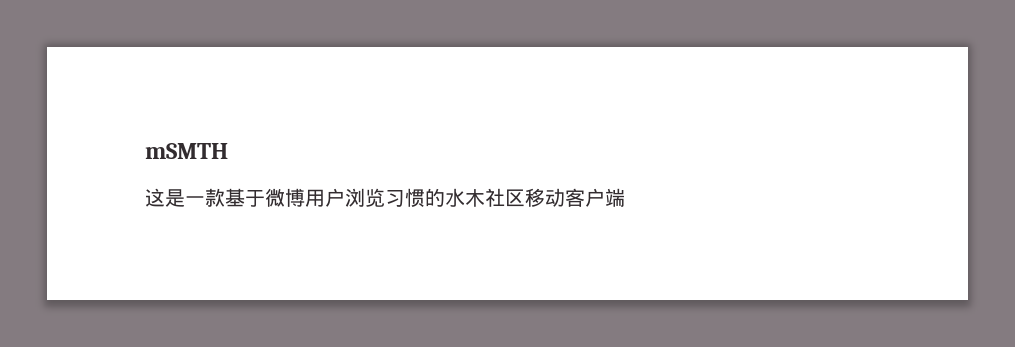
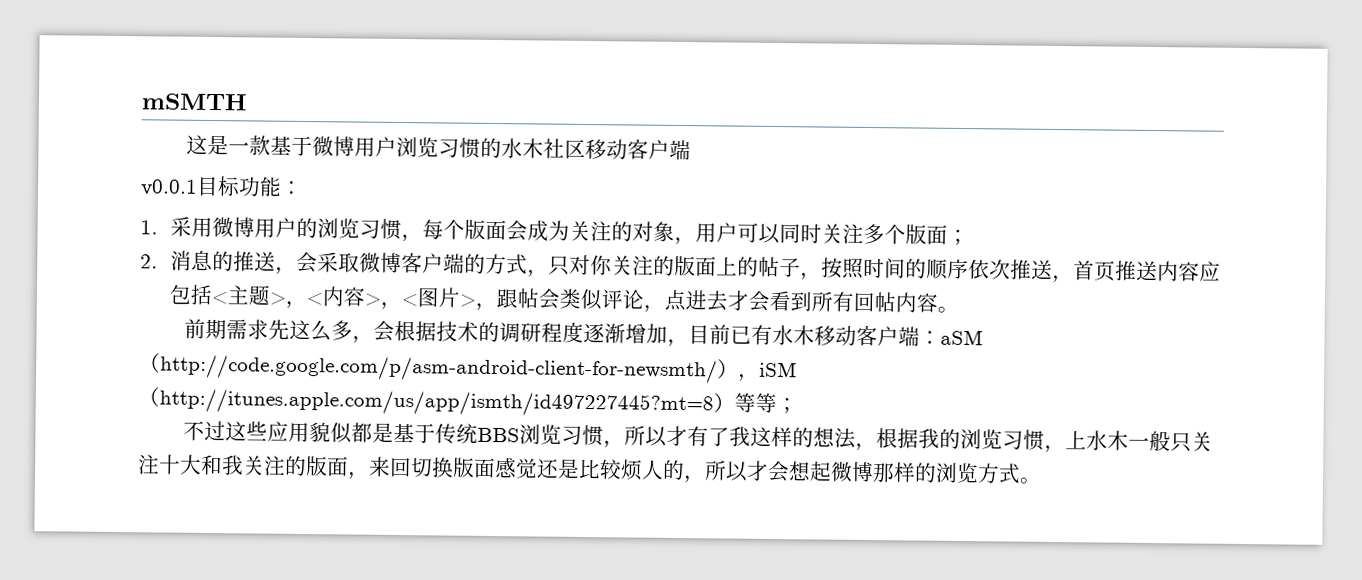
+ v0.0.1目标功能：
+ 1.采用微博用户的浏览习惯，每个版面会成为关注的对象，用户可以同时关注多个版面；
+ 2.消息的推送，会采取微博客户端的方式，只对你关注的版面上的帖子，按照时间的顺序依次推送，首页推送内容应包括<主题>，<内容>，<图片>，跟帖会类似评论，点进去才会看到所有回帖内容。
+ 前期需求先这么多，会根据技术的调研程度逐渐增加，目前已有水木移动客户端：aSM（http://code.google.com/p/asm-android-client-for-newsmth/），iSM（http://itunes.apple.com/us/app/ismth/id497227445?mt=8）等等；
+ 不过这些应用貌似都是基于传统BBS浏览习惯，所以才有了我这样的想法，根据我的浏览习惯，上水木一般只关注十大和我关注的版面，来回切换版面感觉还是比较烦人的，所以才会想起微博那样的浏览方式。

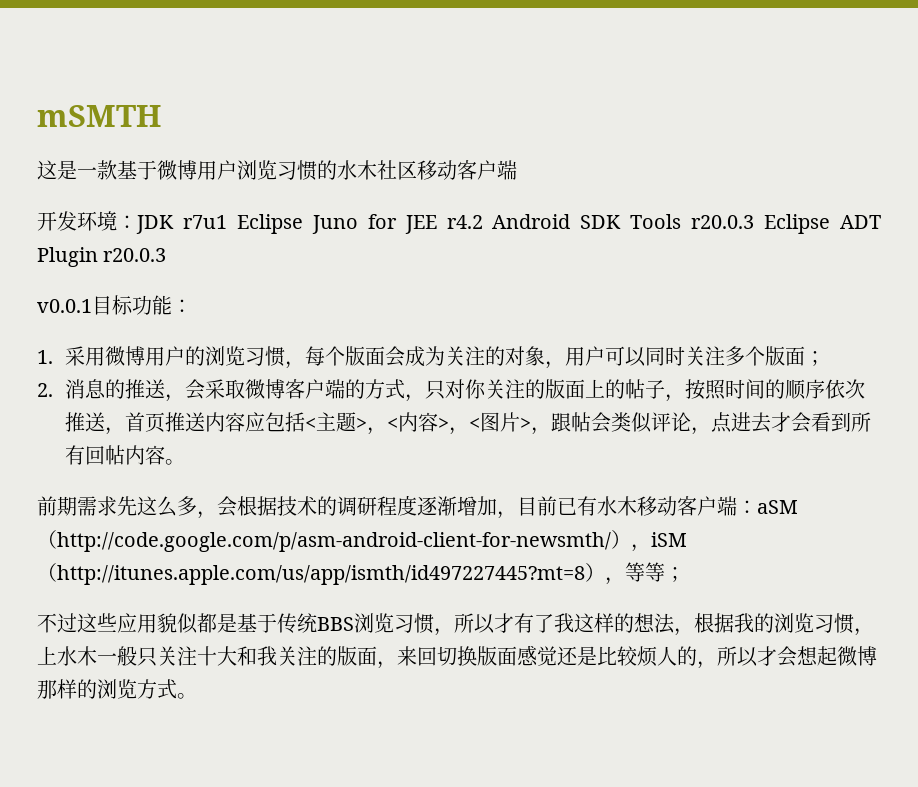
+ 开发环境：JDK r7u1 Eclipse Juno for JEE r4.2 Android SDK Tools r20.0.3 Eclipse ADT Plugin r20.0.3
- 前期需求先这么多，会根据技术的调研程度逐渐增加，目前已有水木移动客户端：aSM（http://code.google.com/p/asm-android-client-for-newsmth/），iSM（http://itunes.apple.com/us/app/ismth/id497227445?mt=8）等等；
+ 前期需求先这么多，会根据技术的调研程度逐渐增加，目前已有水木移动客户端：aSM（http://code.google.com/p/asm-android-client-for-newsmth/），iSM（http://itunes.apple.com/us/app/ismth/id497227445?mt=8），等等；

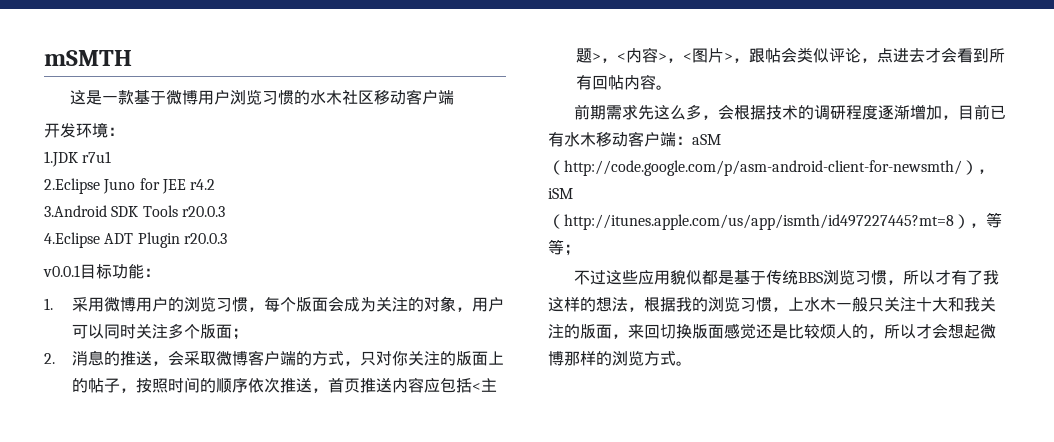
- 开发环境：JDK r7u1 Eclipse Juno for JEE r4.2 Android SDK Tools r20.0.3 Eclipse ADT Plugin r20.0.3
+ 开发环境：
+ 1.JDK r7u1
+ 2.Eclipse Juno for JEE r4.2
+ 3.Android SDK Tools r20.0.3
+ 4.Eclipse ADT Plugin r20.0.3

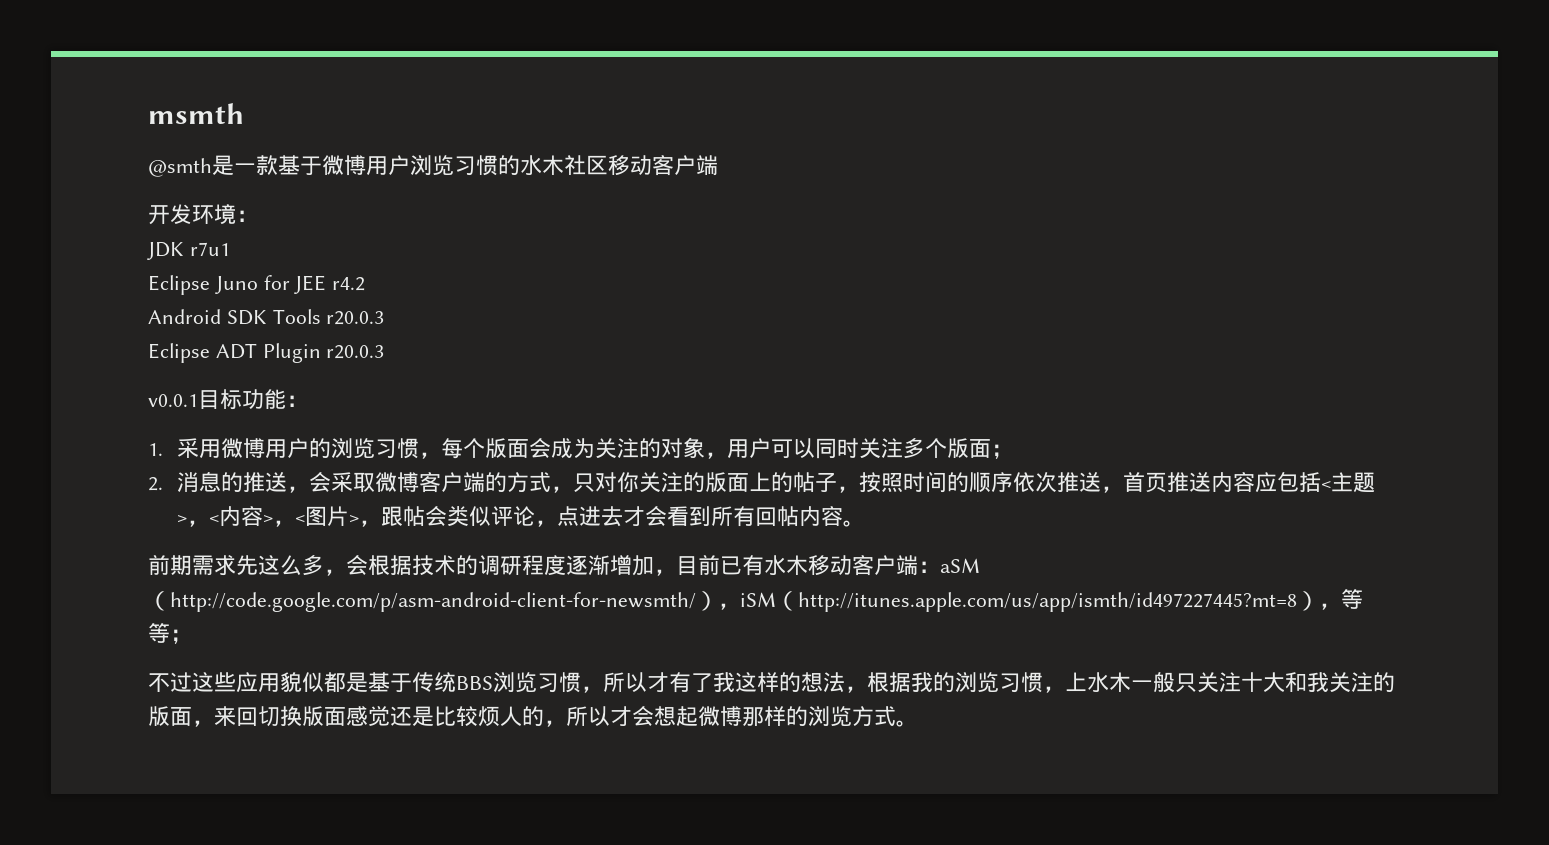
- mSMTH
- 这是一款基于微博用户浏览习惯的水木社区移动客户端
+ msmth
+ @smth是一款基于微博用户浏览习惯的水木社区移动客户端
- 1.JDK r7u1
+ JDK r7u1
- 2.Eclipse Juno for JEE r4.2
+ Eclipse Juno for JEE r4.2
- 3.Android SDK Tools r20.0.3
+ Android SDK Tools r20.0.3
- 4.Eclipse ADT Plugin r20.0.3
+ Eclipse ADT Plugin r20.0.3

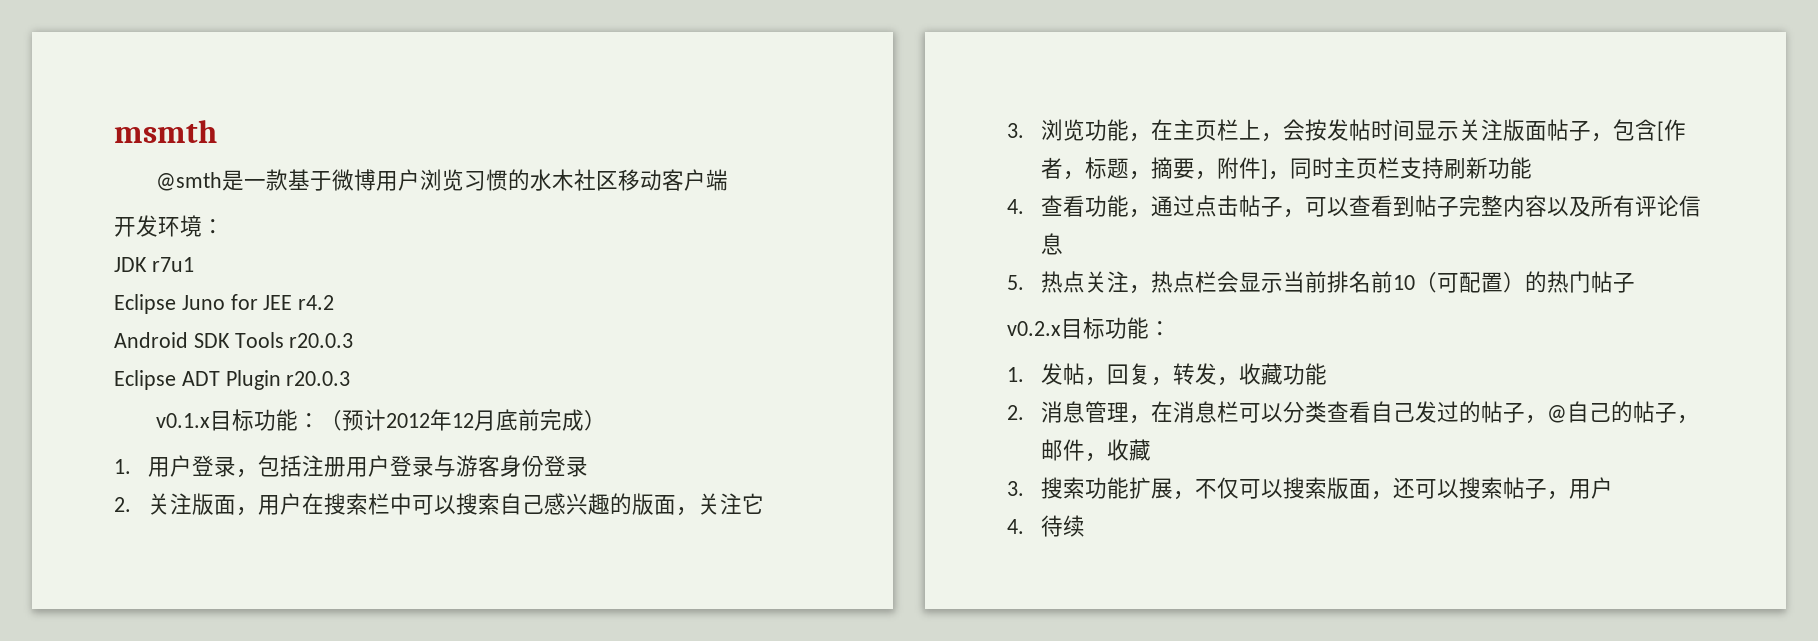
- v0.0.1目标功能：
- 1.采用微博用户的浏览习惯，每个版面会成为关注的对象，用户可以同时关注多个版面；
- 2.消息的推送，会采取微博客户端的方式，只对你关注的版面上的帖子，按照时间的顺序依次推送，首页推送内容应包括<主题>，<内容>，<图片>，跟帖会类似评论，点进去才会看到所有回帖内容。
- 前期需求先这么多，会根据技术的调研程度逐渐增加，目前已有水木移动客户端：aSM（http://code.google.com/p/asm-android-client-for-newsmth/），iSM（http://itunes.apple.com/us/app/ismth/id497227445?mt=8），等等；
- 不过这些应用貌似都是基于传统BBS浏览习惯，所以才有了我这样的想法，根据我的浏览习惯，上水木一般只关注十大和我关注的版面，来回切换版面感觉还是比较烦人的，所以才会想起微博那样的浏览方式。
+ v0.1.x目标功能：（预计2012年12月底前完成）
+ 1.用户登录，包括注册用户登录与游客身份登录
+ 2.关注版面，用户在搜索栏中可以搜索自己感兴趣的版面，关注它
+ 3.浏览功能，在主页栏上，会按发帖时间显示关注版面帖子，包含[作者，标题，摘要，附件]，同时主页栏支持刷新功能
+ 4.查看功能，通过点击帖子，可以查看到帖子完整内容以及所有评论信息
+ 5.热点关注，热点栏会显示当前排名前10（可配置）的热门帖子
+ v0.2.x目标功能：
+ 1.发帖，回复，转发，收藏功能
+ 2.消息管理，在消息栏可以分类查看自己发过的帖子，@自己的帖子，邮件，收藏
+ 3.搜索功能扩展，不仅可以搜索版面，还可以搜索帖子，用户
+ 4.待续

